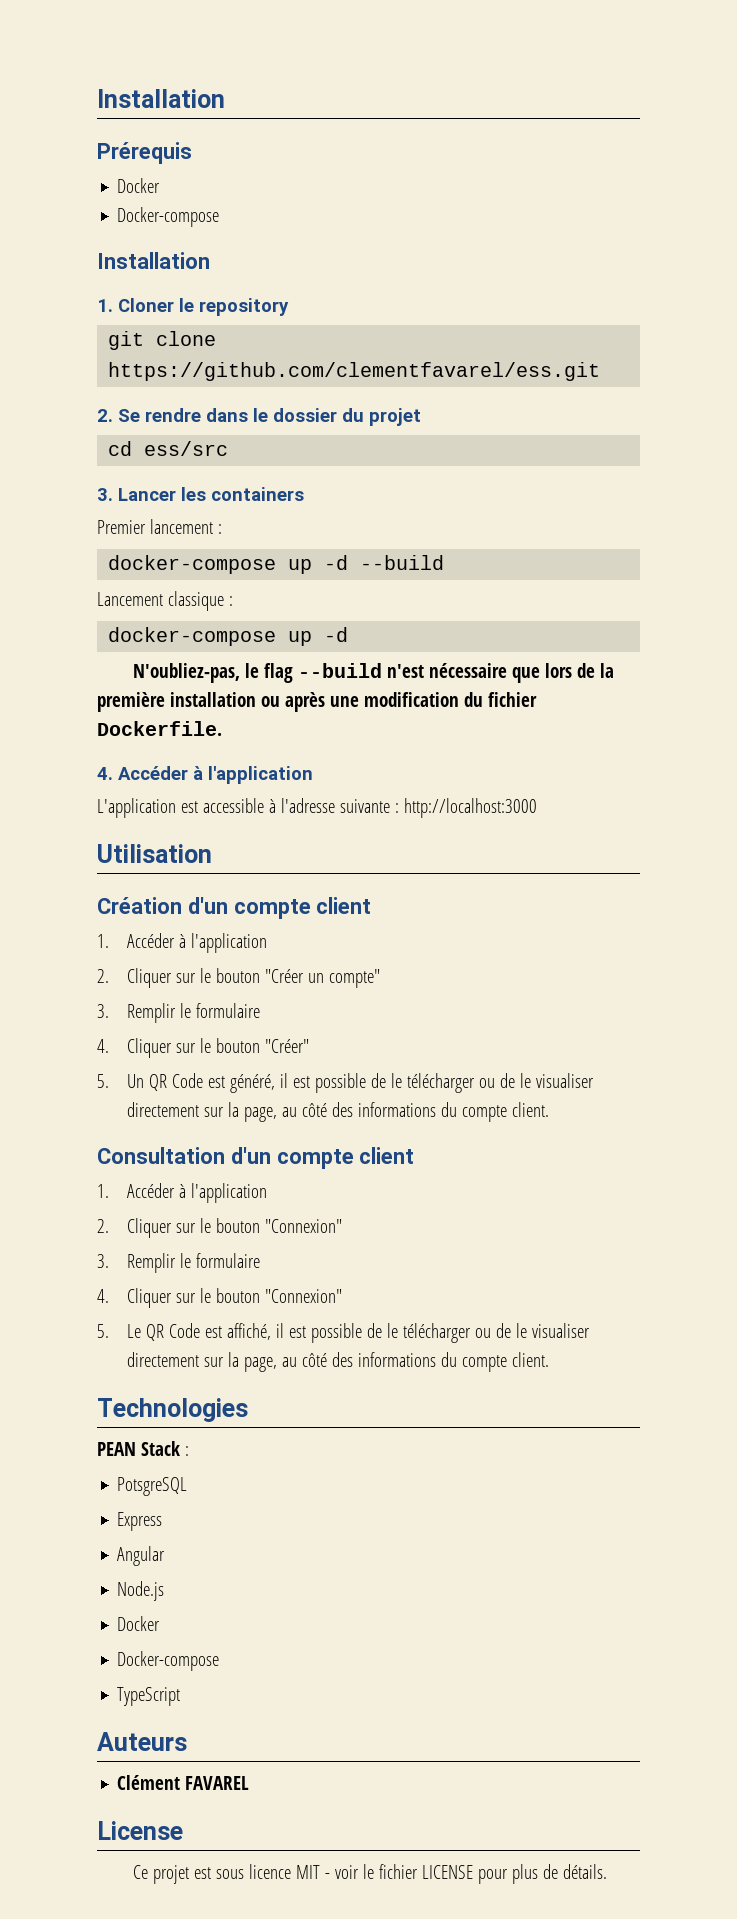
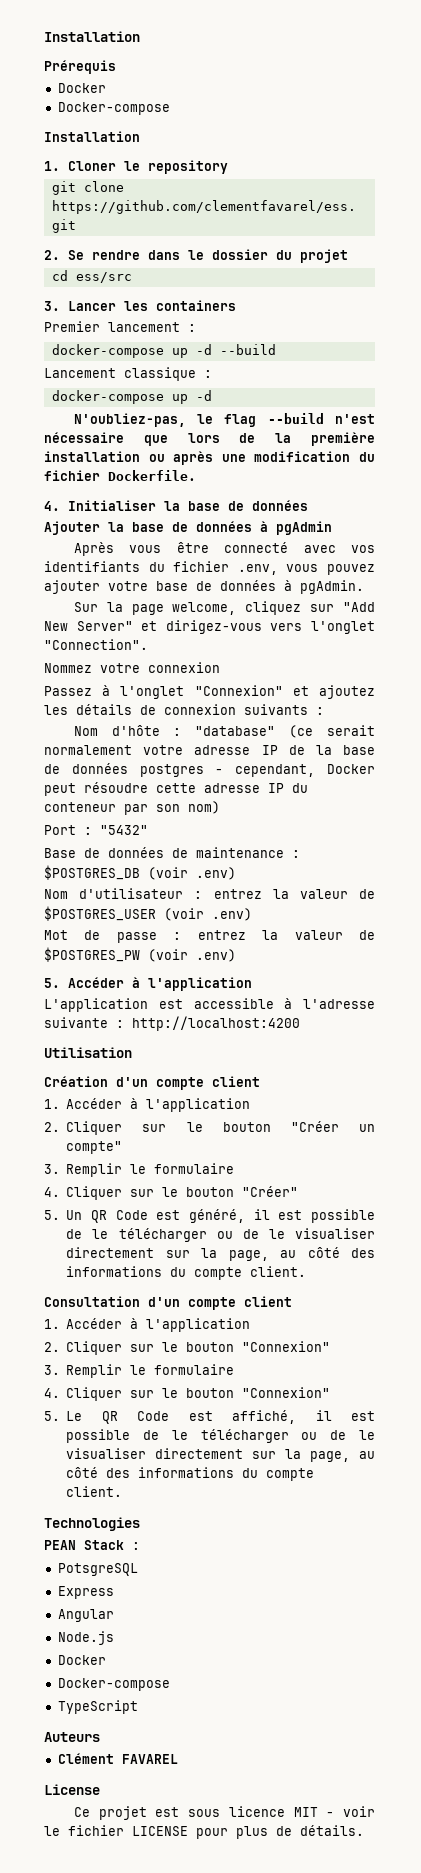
- 4. Accéder à l'application
+ 4. Initialiser la base de données
+ Ajouter la base de données à pgAdmin
+ Après vous être connecté avec vos identifiants du fichier .env, vous pouvez ajouter votre base de données à pgAdmin.
+ Sur la page welcome, cliquez sur "Add New Server" et dirigez-vous vers l'onglet "Connection".
+ Nommez votre connexion
+ Passez à l'onglet "Connexion" et ajoutez les détails de connexion suivants :
+ Nom d'hôte : "database" (ce serait normalement votre adresse IP de la base de données postgres - cependant, Docker peut résoudre cette adresse IP du conteneur par son nom)
+ Port : "5432"
+ Base de données de maintenance : $POSTGRES_DB (voir .env)
+ Nom d'utilisateur : entrez la valeur de $POSTGRES_USER (voir .env)
+ Mot de passe : entrez la valeur de $POSTGRES_PW (voir .env)
+ 5. Accéder à l'application
- L'application est accessible à l'adresse suivante : http://localhost:3000
+ L'application est accessible à l'adresse suivante : http://localhost:4200

